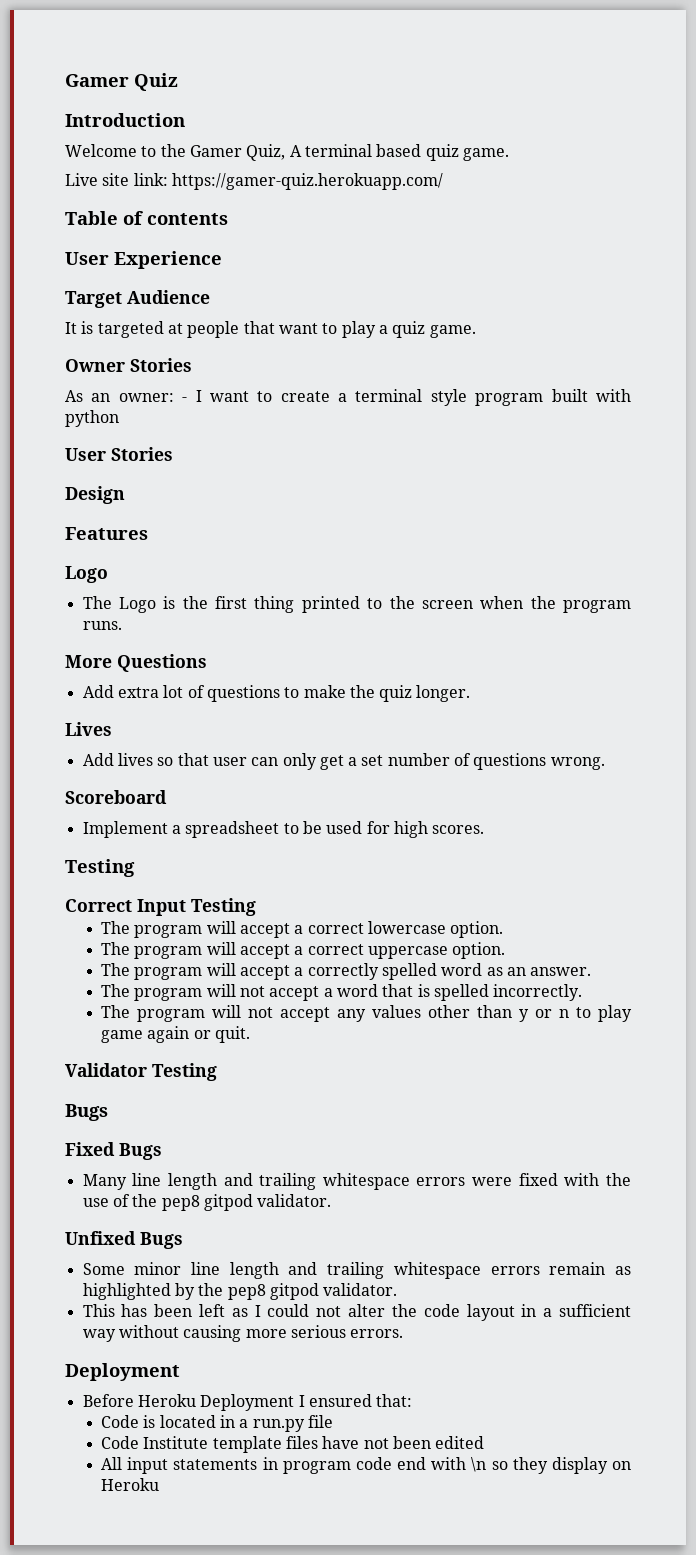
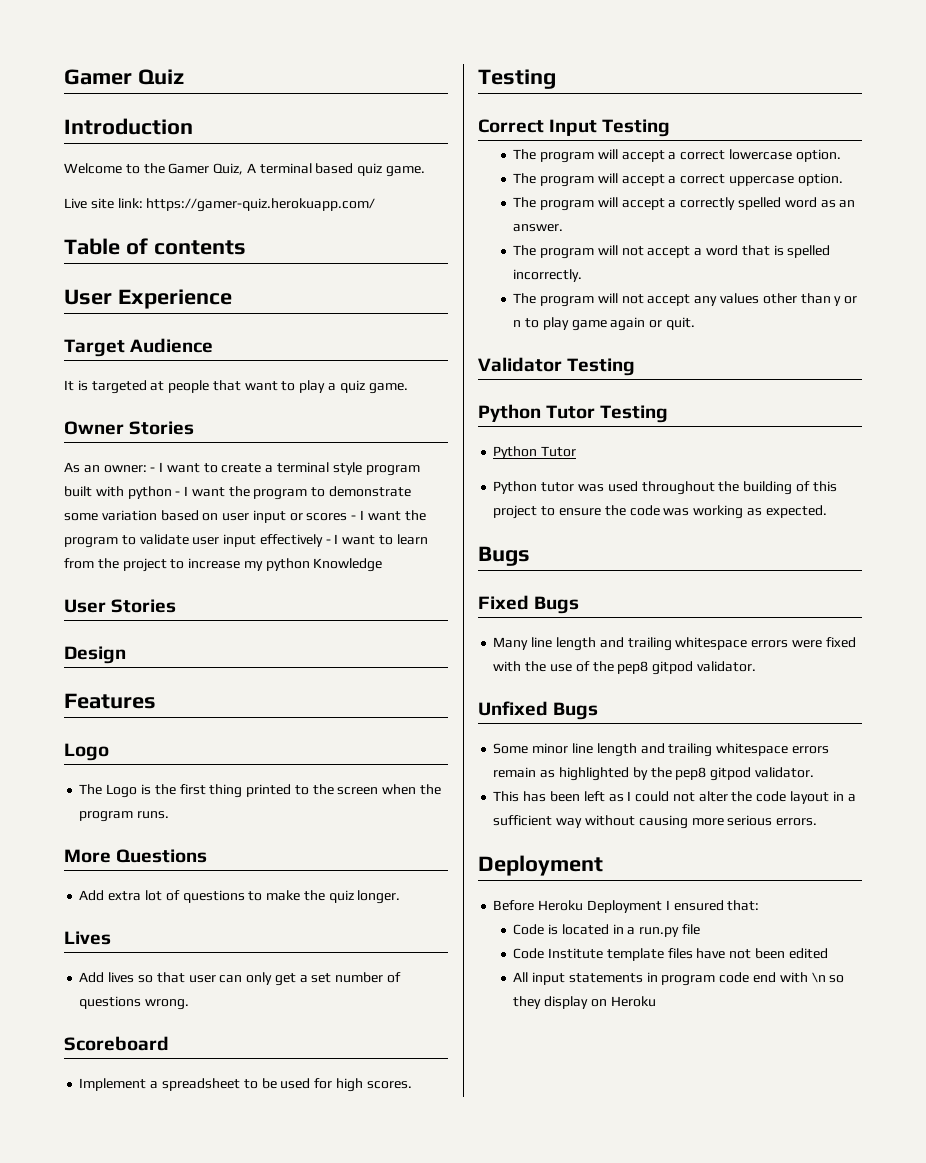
- As an owner: - I want to create a terminal style program built with python
+ As an owner: - I want to create a terminal style program built with python - I want the program to demonstrate some variation based on user input or scores - I want the program to validate user input effectively - I want to learn from the project to increase my python Knowledge
+ Python Tutor Testing
+ Python Tutor
+ Python tutor was used throughout the building of this project to ensure the code was working as expected.

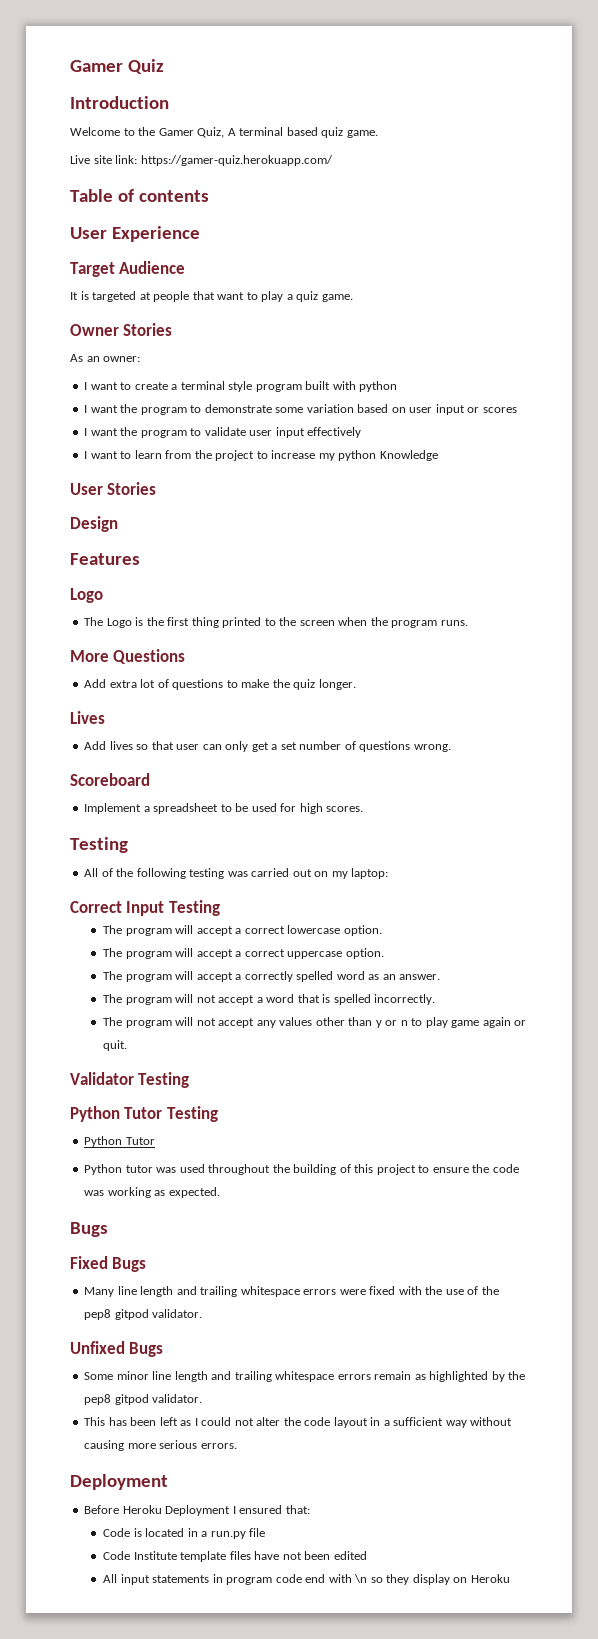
- As an owner: - I want to create a terminal style program built with python - I want the program to demonstrate some variation based on user input or scores - I want the program to validate user input effectively - I want to learn from the project to increase my python Knowledge
+ As an owner:
+ I want to create a terminal style program built with python
+ I want the program to demonstrate some variation based on user input or scores
+ I want the program to validate user input effectively
+ I want to learn from the project to increase my python Knowledge
+ All of the following testing was carried out on my laptop:

